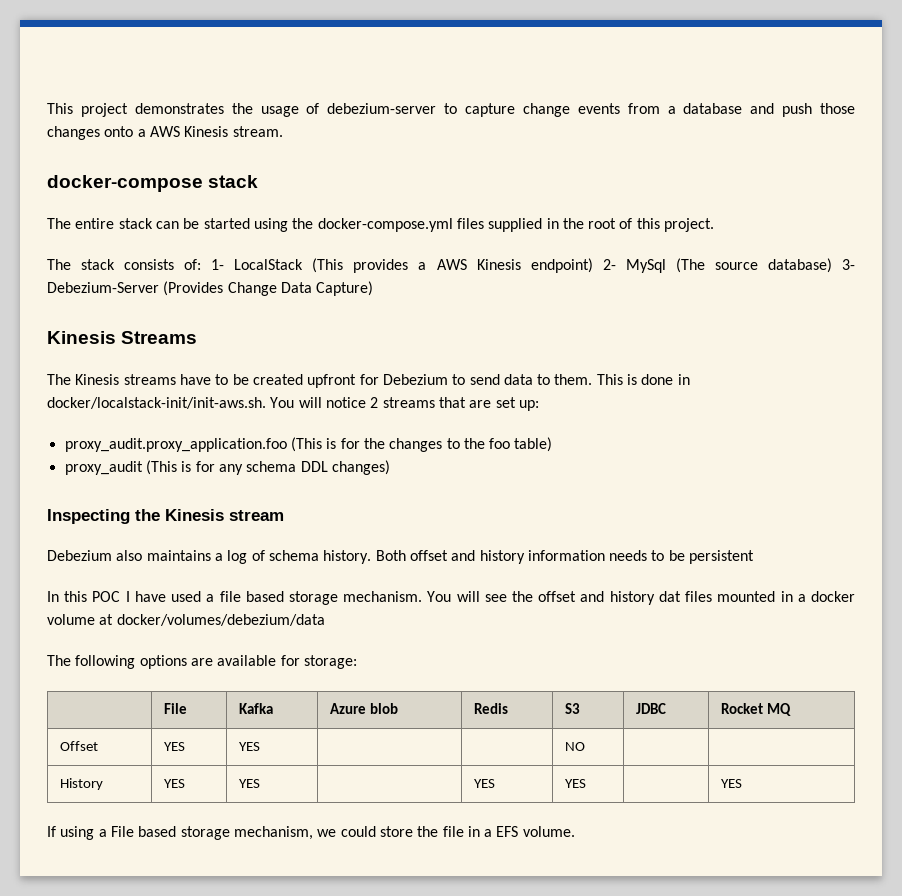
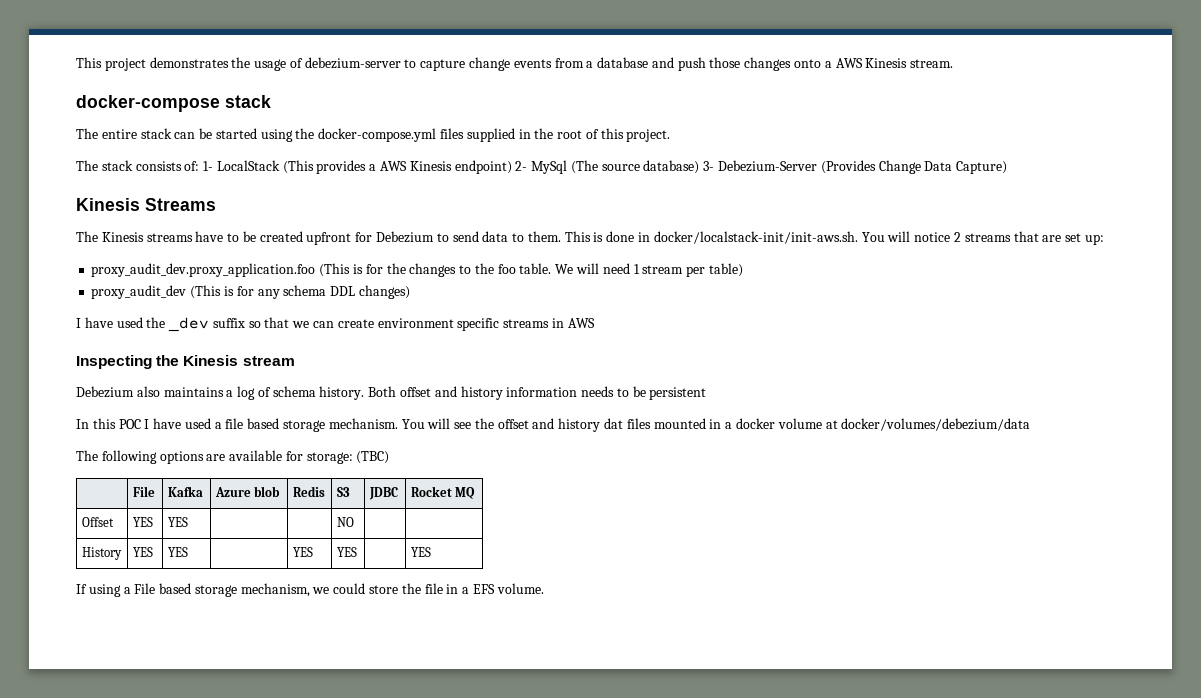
- proxy_audit.proxy_application.foo (This is for the changes to the foo table)
+ proxy_audit_dev.proxy_application.foo (This is for the changes to the foo table. We will need 1 stream per table)
- proxy_audit (This is for any schema DDL changes)
+ proxy_audit_dev (This is for any schema DDL changes)
+ I have used the _dev suffix so that we can create environment specific streams in AWS
- The following options are available for storage:
+ The following options are available for storage: (TBC)

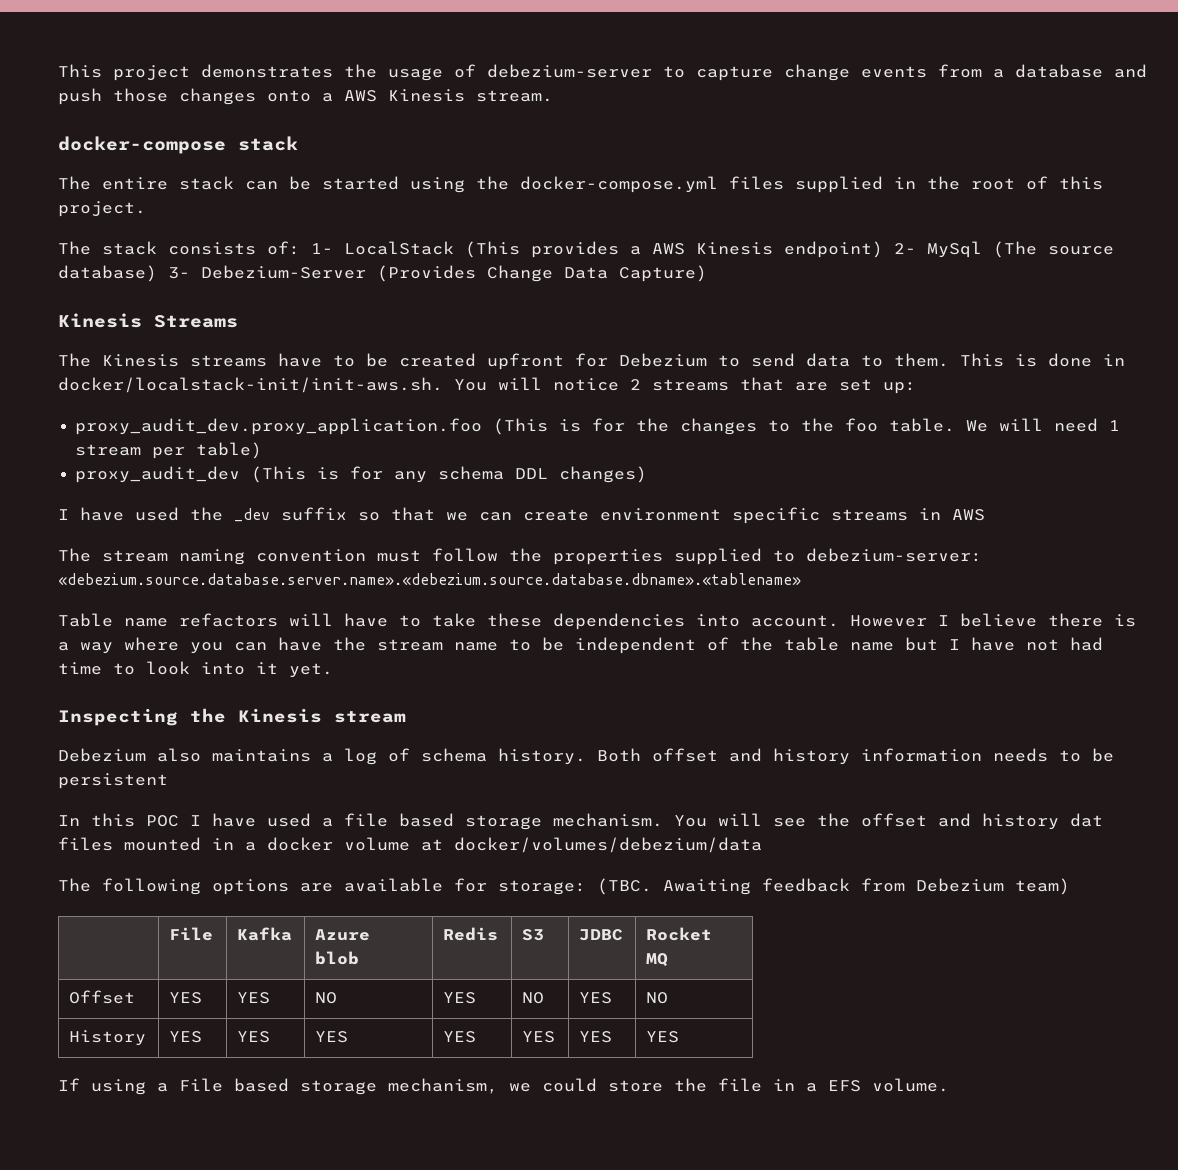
+ The stream naming convention must follow the properties supplied to debezium-server: «debezium.source.database.server.name».«debezium.source.database.dbname».«tablename»
+ Table name refactors will have to take these dependencies into account. However I believe there is a way where you can have the stream name to be independent of the table name but I have not had time to look into it yet.
- The following options are available for storage: (TBC)
+ The following options are available for storage: (TBC. Awaiting feedback from Debezium team)
- Offset | YES | YES | | | NO | |
+ Offset | YES | YES | NO | YES | NO | YES | NO
- History | YES | YES | | YES | YES | | YES
+ History | YES | YES | YES | YES | YES | YES | YES

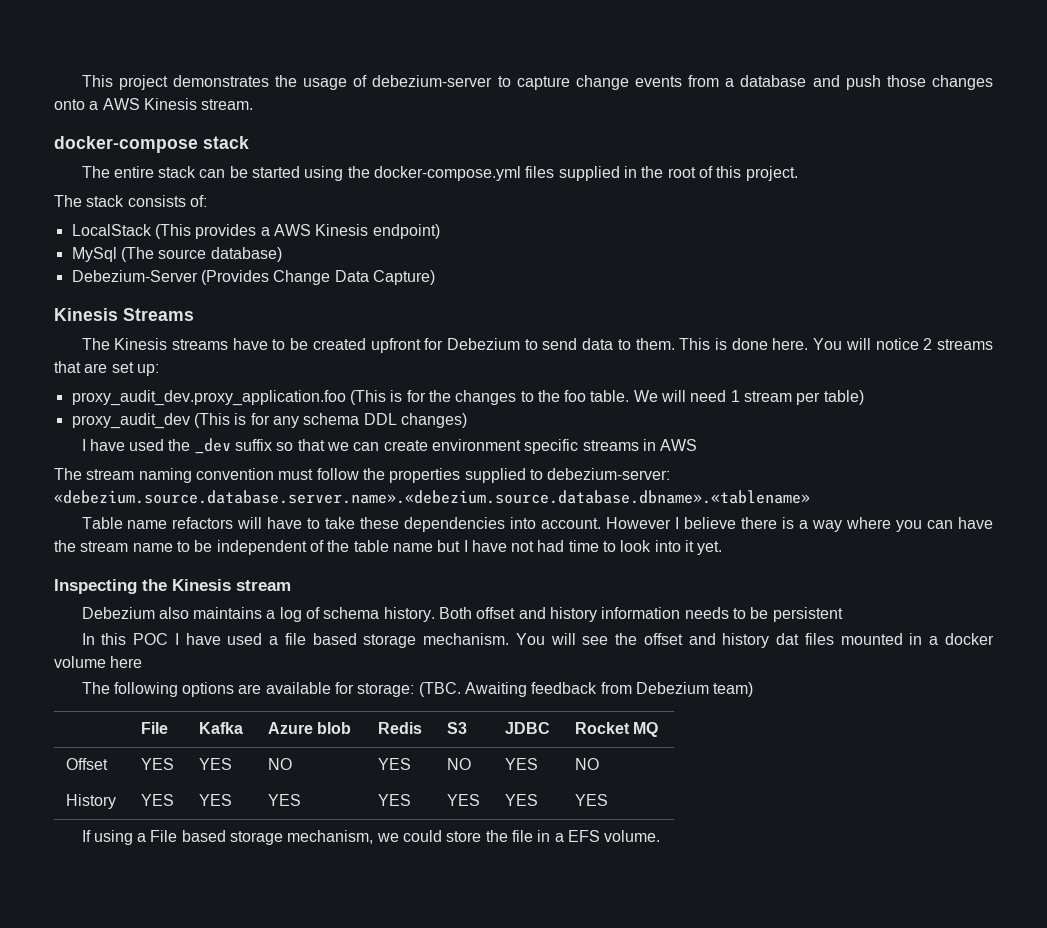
- The stack consists of: 1- LocalStack (This provides a AWS Kinesis endpoint) 2- MySql (The source database) 3- Debezium-Server (Provides Change Data Capture)
+ The stack consists of:
+ LocalStack (This provides a AWS Kinesis endpoint)
+ MySql (The source database)
+ Debezium-Server (Provides Change Data Capture)
- This is done in docker/localstack-init/init-aws.sh. You will notice 2 streams that are set up:
+ This is done here. You will notice 2 streams that are set up:
- You will see the offset and history dat files mounted in a docker volume at docker/volumes/debezium/data
+ You will see the offset and history dat files mounted in a docker volume here

